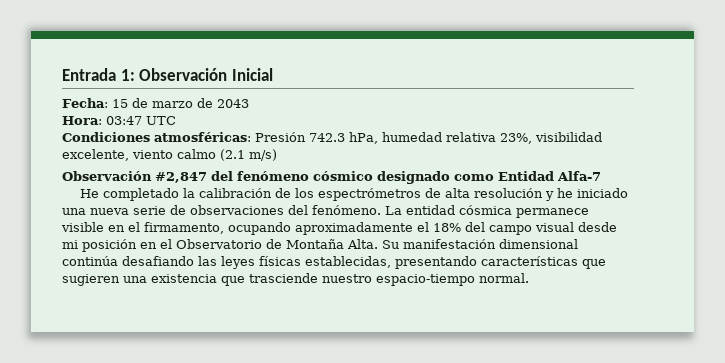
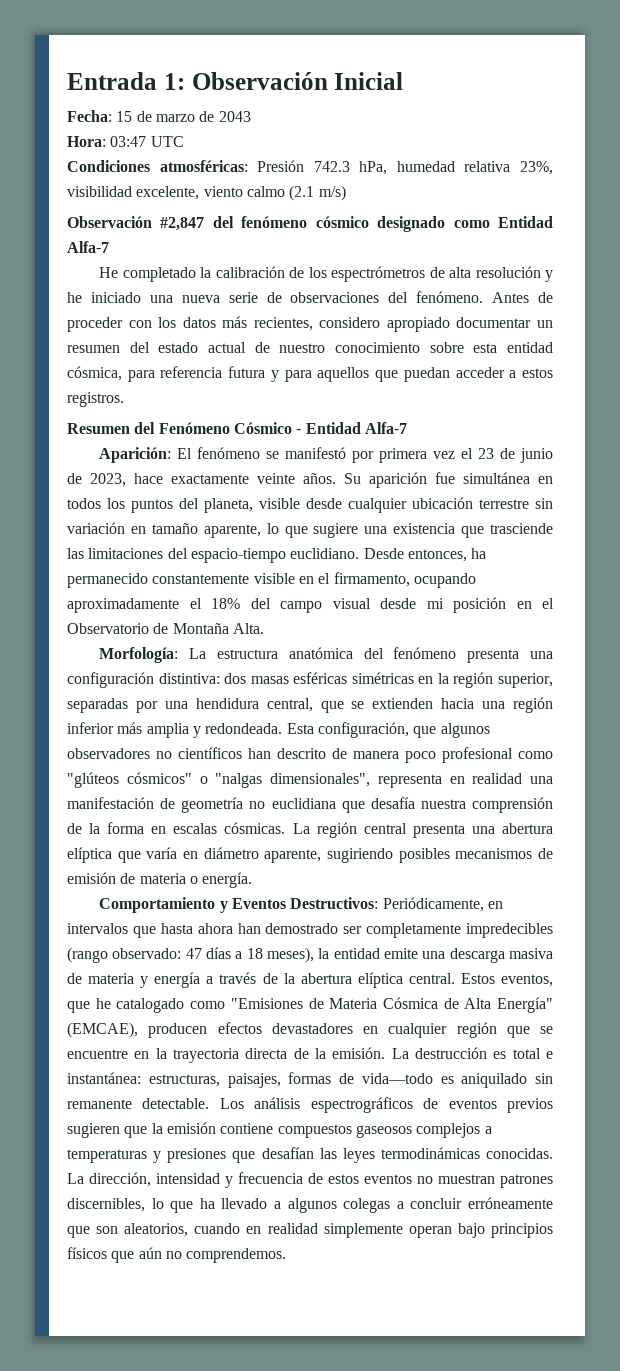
- La entidad cósmica permanece visible en el firmamento, ocupando aproximadamente el 18% del campo visual desde mi posición en el Observatorio de Montaña Alta. Su manifestación dimensional continúa desafiando las leyes físicas establecidas, presentando características que sugieren una existencia que trasciende nuestro espacio-tiempo normal.
+ Antes de proceder con los datos más recientes, considero apropiado documentar un resumen del estado actual de nuestro conocimiento sobre esta entidad cósmica, para referencia futura y para aquellos que puedan acceder a estos registros.
+ Resumen del Fenómeno Cósmico - Entidad Alfa-7
+ Aparición: El fenómeno se manifestó por primera vez el 23 de junio de 2023, hace exactamente veinte años. Su aparición fue simultánea en todos los puntos del planeta, visible desde cualquier ubicación terrestre sin variación en tamaño aparente, lo que sugiere una existencia que trasciende las limitaciones del espacio-tiempo euclidiano. Desde entonces, ha permanecido constantemente visible en el firmamento, ocupando aproximadamente el 18% del campo visual desde mi posición en el Observatorio de Montaña Alta.
+ Morfología: La estructura anatómica del fenómeno presenta una configuración distintiva: dos masas esféricas simétricas en la región superior, separadas por una hendidura central, que se extienden hacia una región inferior más amplia y redondeada. Esta configuración, que algunos observadores no científicos han descrito de manera poco profesional como "glúteos cósmicos" o "nalgas dimensionales", representa en realidad una manifestación de geometría no euclidiana que desafía nuestra comprensión de la forma en escalas cósmicas. La región central presenta una abertura elíptica que varía en diámetro aparente, sugiriendo posibles mecanismos de emisión de materia o energía.
+ Comportamiento y Eventos Destructivos: Periódicamente, en intervalos que hasta ahora han demostrado ser completamente impredecibles (rango observado: 47 días a 18 meses), la entidad emite una descarga masiva de materia y energía a través de la abertura elíptica central. Estos eventos, que he catalogado como "Emisiones de Materia Cósmica de Alta Energía" (EMCAE), producen efectos devastadores en cualquier región que se encuentre en la trayectoria directa de la emisión. La destrucción es total e instantánea: estructuras, paisajes, formas de vida—todo es aniquilado sin remanente detectable. Los análisis espectrográficos de eventos previos sugieren que la emisión contiene compuestos gaseosos complejos a temperaturas y presiones que desafían las leyes termodinámicas conocidas. La dirección, intensidad y frecuencia de estos eventos no muestran patrones discernibles, lo que ha llevado a algunos colegas a concluir erróneamente que son aleatorios, cuando en realidad simplemente operan bajo principios físicos que aún no comprendemos.

